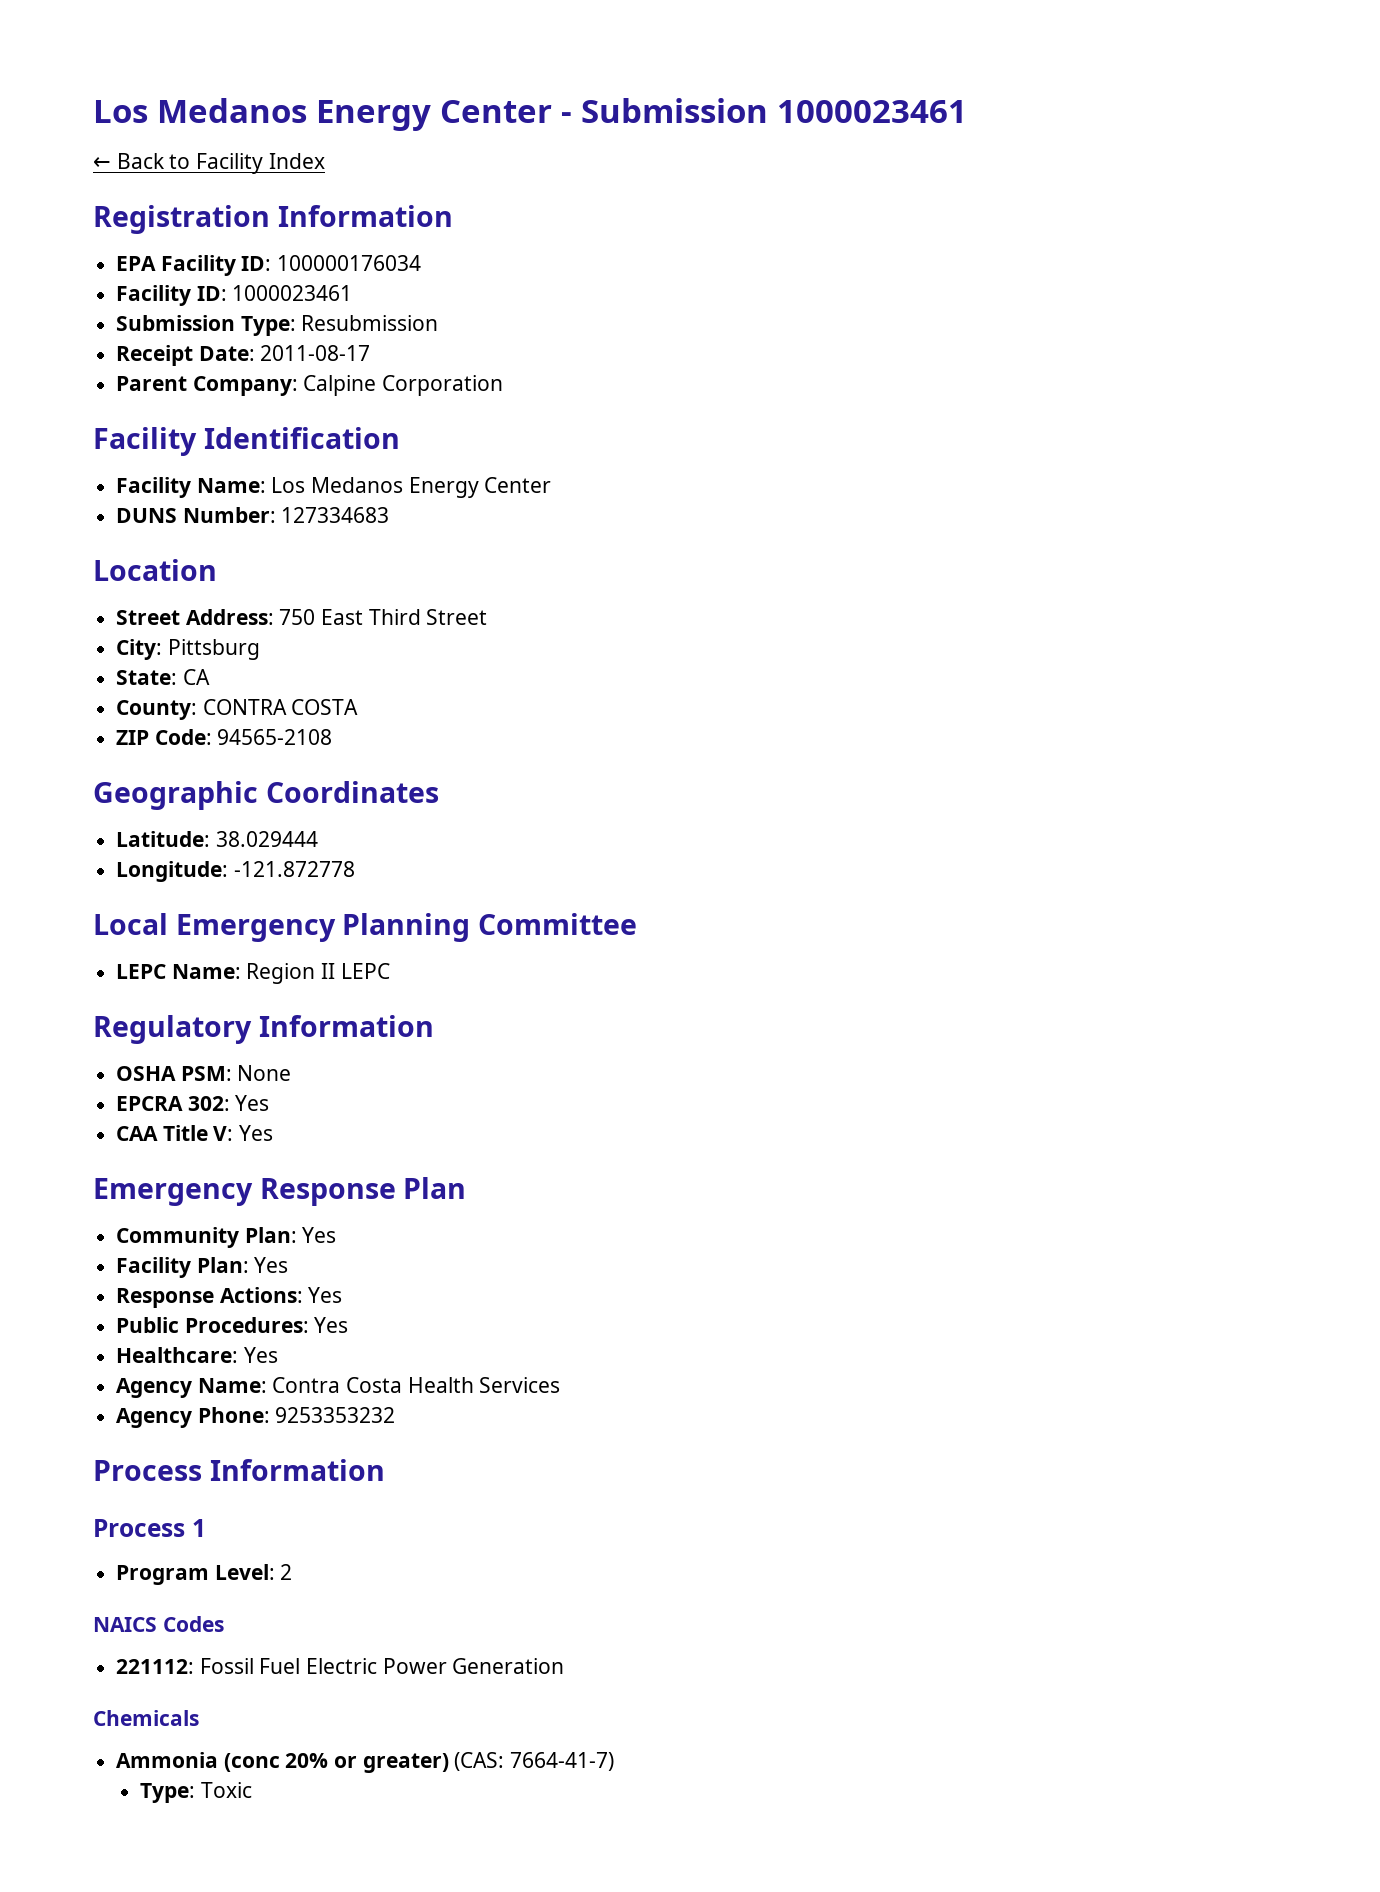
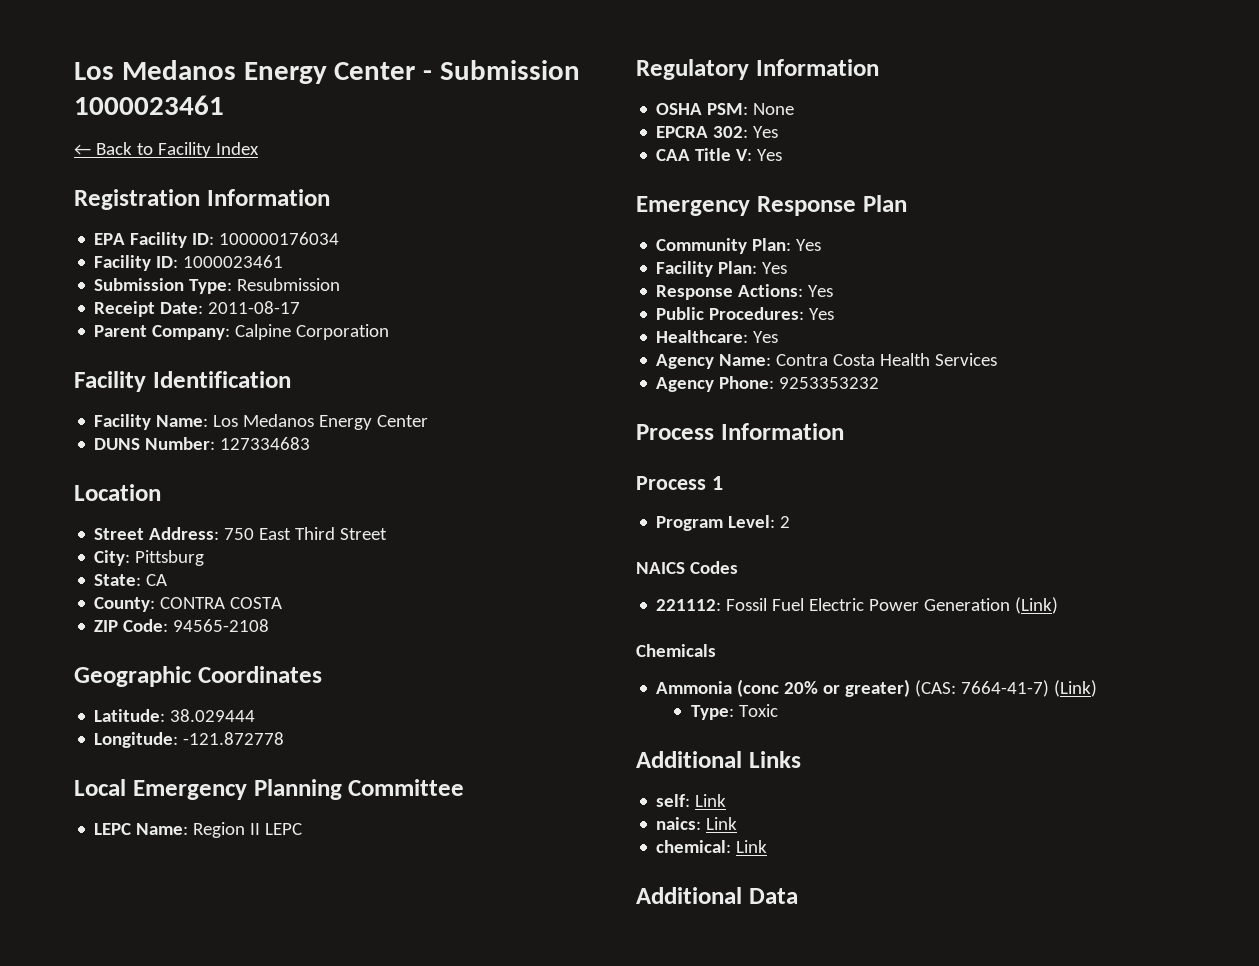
- 221112: Fossil Fuel Electric Power Generation
+ 221112: Fossil Fuel Electric Power Generation (Link)
- Ammonia (conc 20% or greater) (CAS: 7664-41-7)
+ Ammonia (conc 20% or greater) (CAS: 7664-41-7) (Link)
+ Additional Links
+ self: Link
+ naics: Link
+ chemical: Link
+ Additional Data

